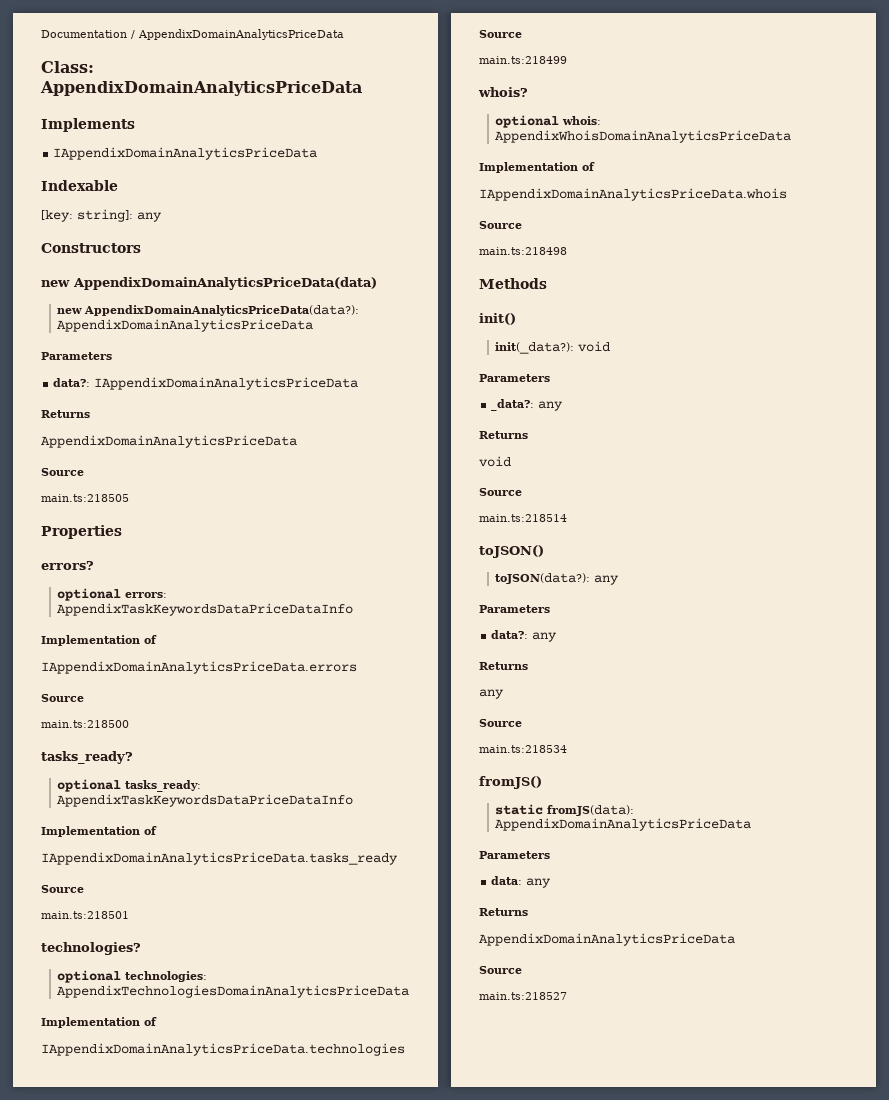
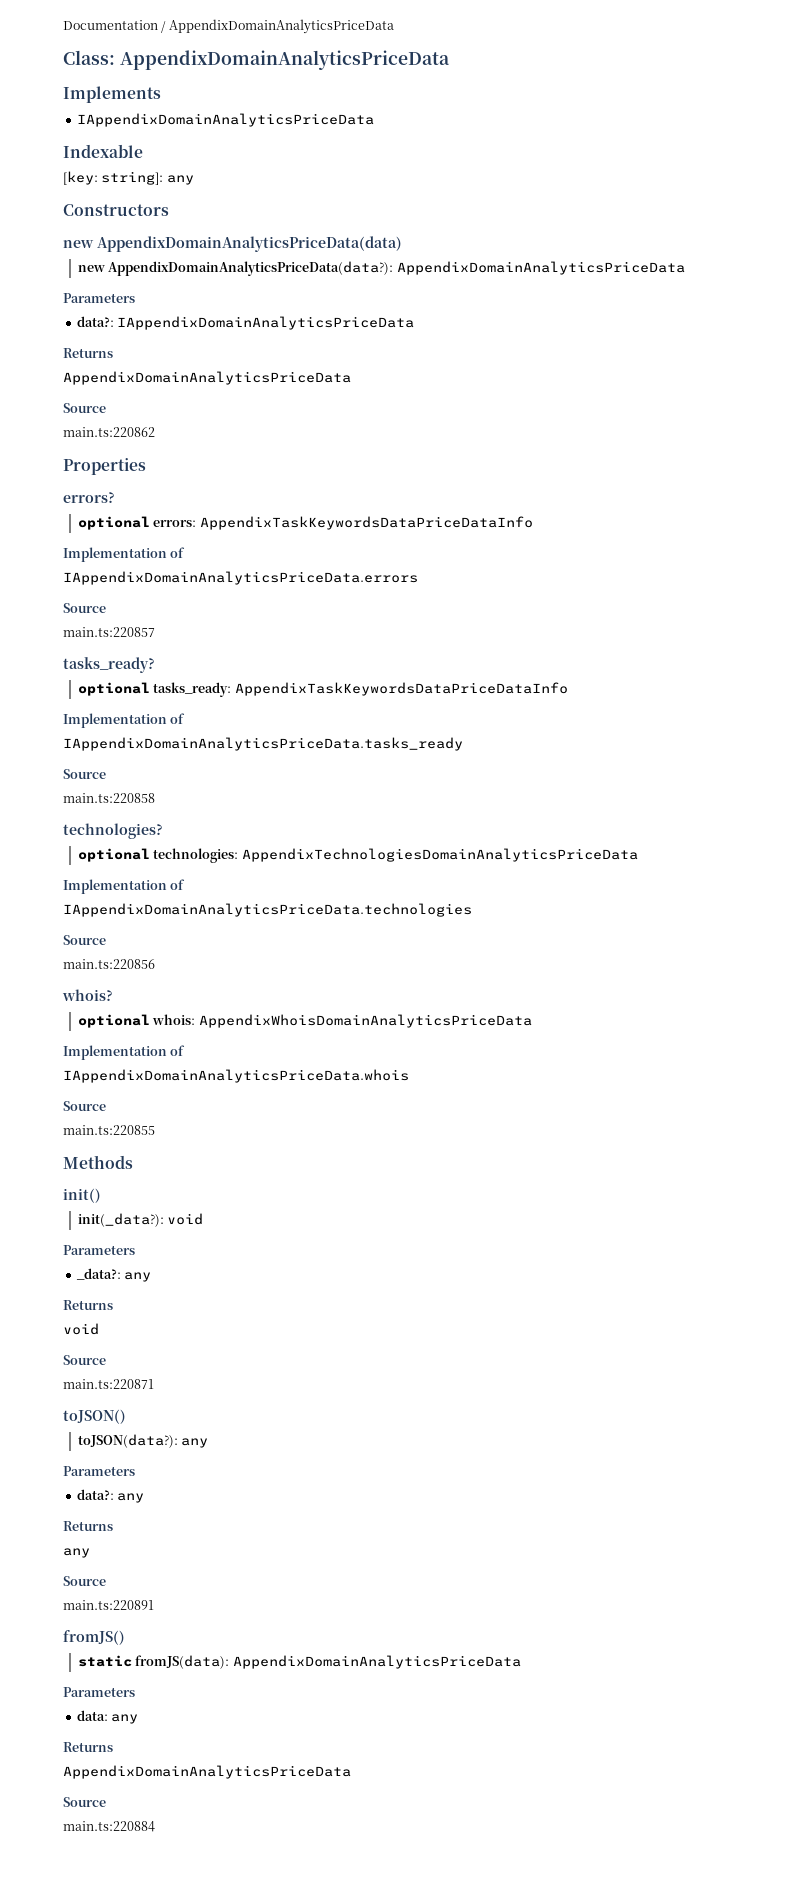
- main.ts:218505
+ main.ts:220862
- main.ts:218500
+ main.ts:220857
- main.ts:218501
+ main.ts:220858
- main.ts:218499
+ main.ts:220856
- main.ts:218498
+ main.ts:220855
- main.ts:218514
+ main.ts:220871
- main.ts:218534
+ main.ts:220891
- main.ts:218527
+ main.ts:220884

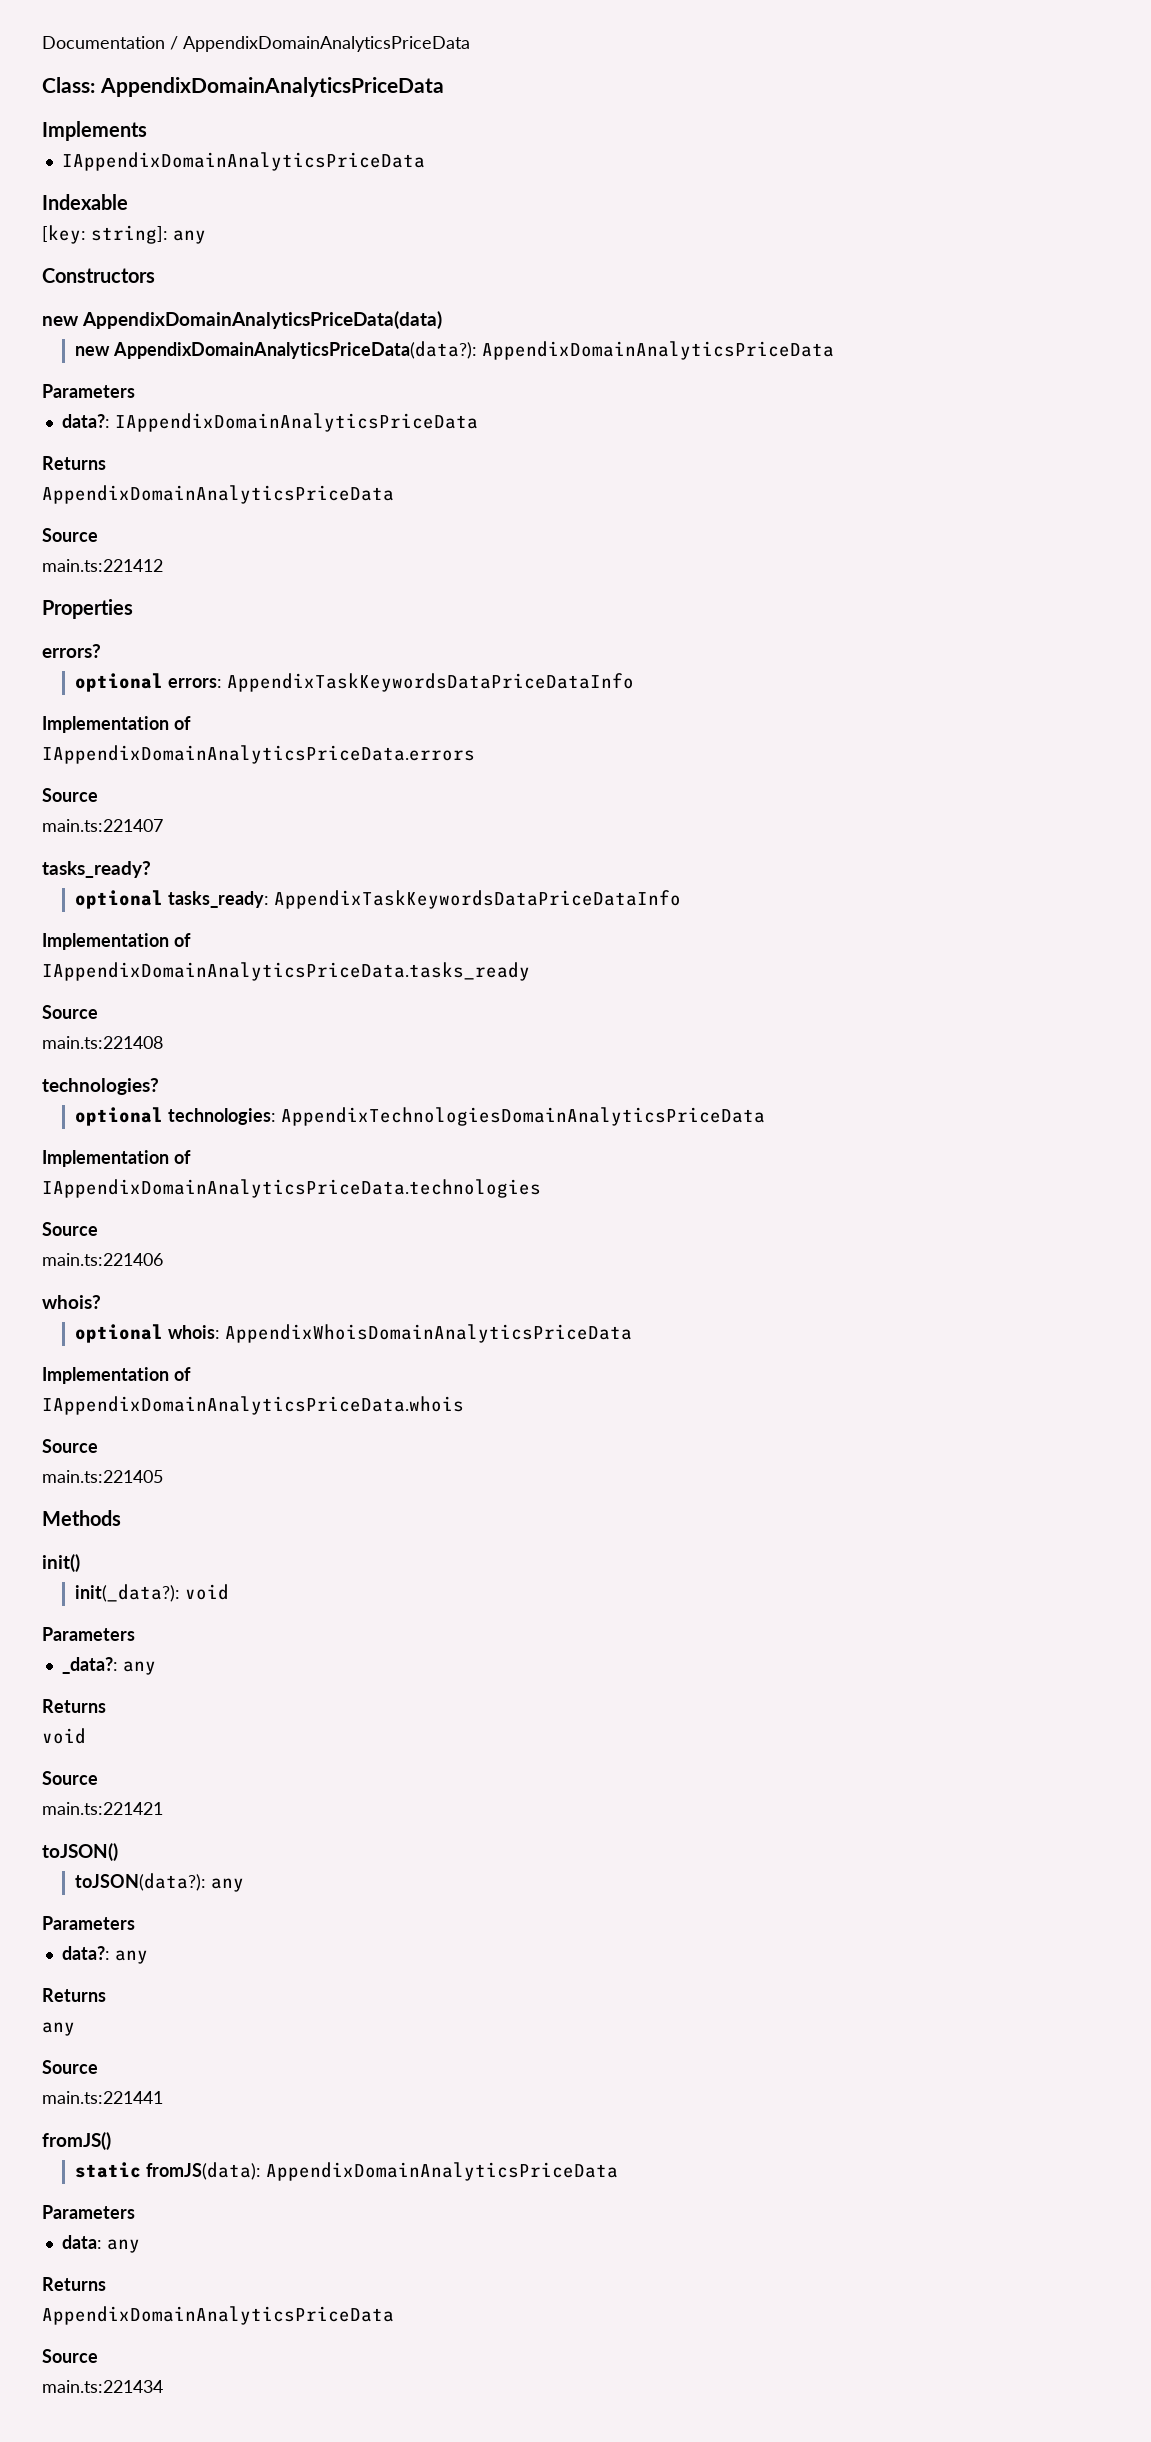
- main.ts:220862
+ main.ts:221412
- main.ts:220857
+ main.ts:221407
- main.ts:220858
+ main.ts:221408
- main.ts:220856
+ main.ts:221406
- main.ts:220855
+ main.ts:221405
- main.ts:220871
+ main.ts:221421
- main.ts:220891
+ main.ts:221441
- main.ts:220884
+ main.ts:221434

